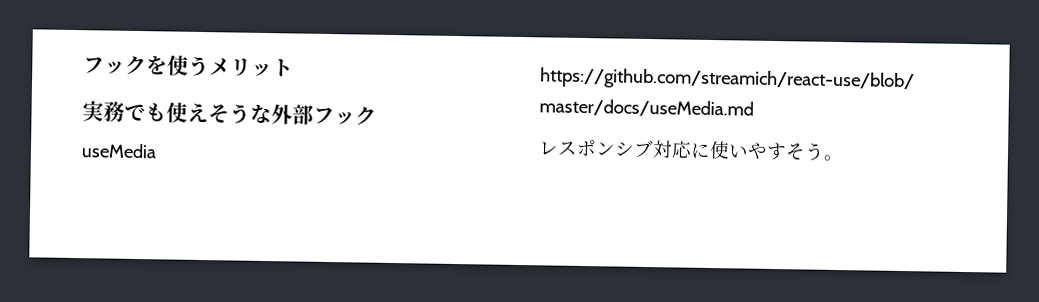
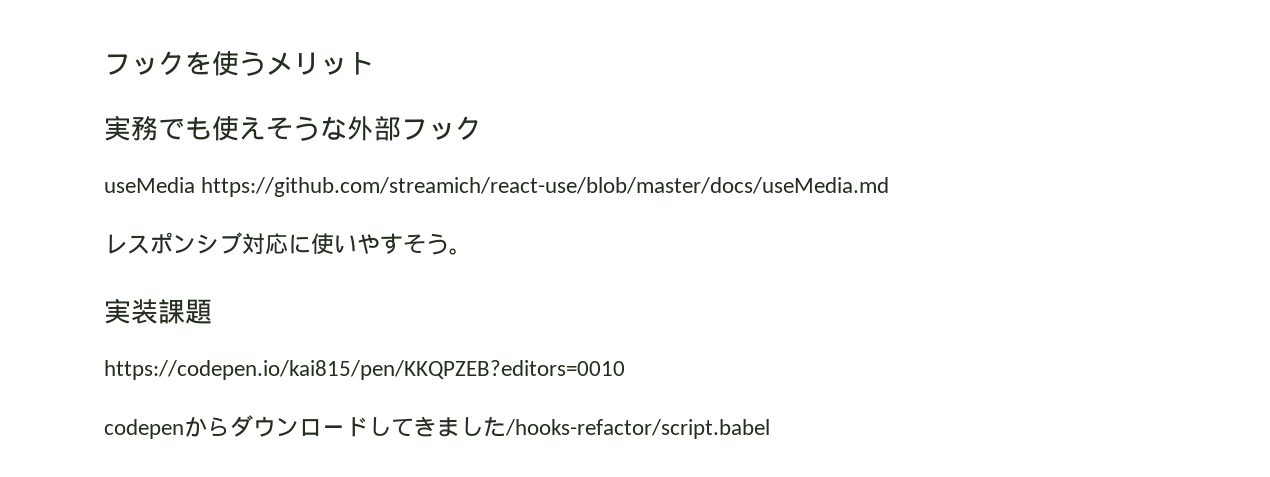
+ 実装課題
+ https://codepen.io/kai815/pen/KKQPZEB?editors=0010
+ codepenからダウンロードしてきました/hooks-refactor/script.babel

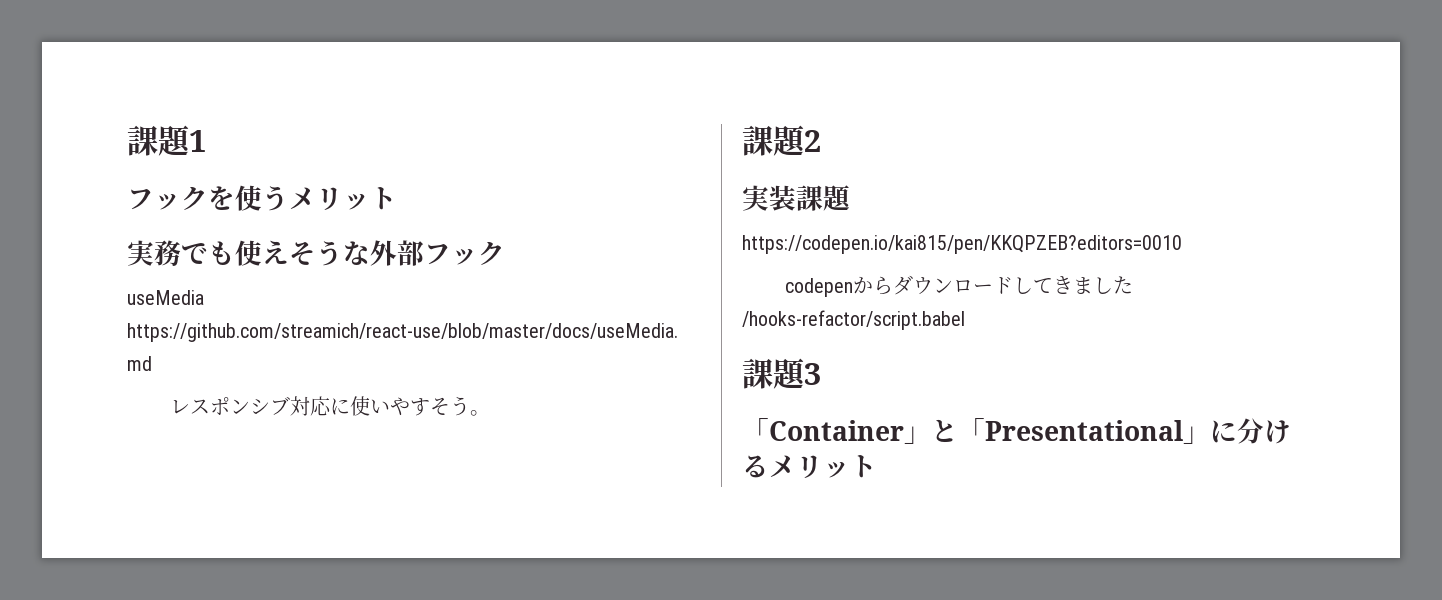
+ 課題1
+ 課題2
+ 課題3
+ 「Container」と「Presentational」に分けるメリット

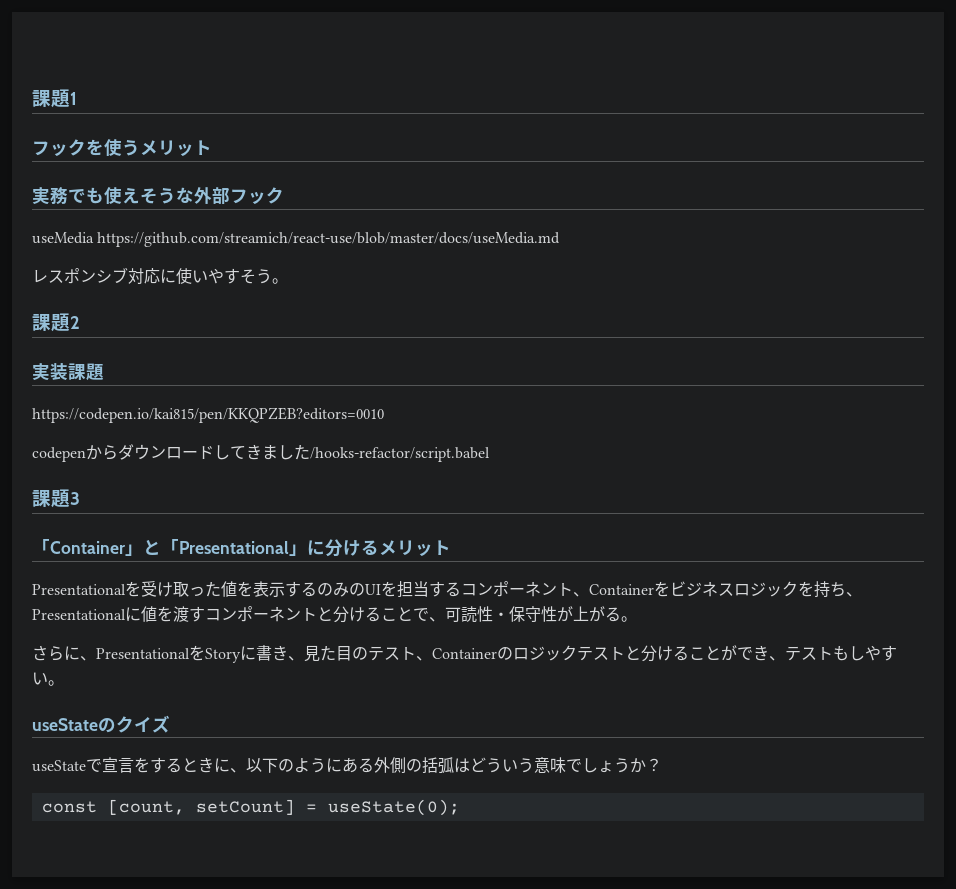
+ Presentationalを受け取った値を表示するのみのUIを担当するコンポーネント、Containerをビジネスロジックを持ち、Presentationalに値を渡すコンポーネントと分けることで、可読性・保守性が上がる。
+ さらに、PresentationalをStoryに書き、見た目のテスト、Containerのロジックテストと分けることができ、テストもしやすい。
+ useStateのクイズ
+ useStateで宣言をするときに、以下のようにある外側の括弧はどういう意味でしょうか？
+ const [count, setCount] = useState(0);

